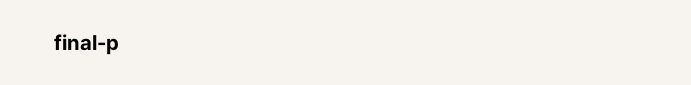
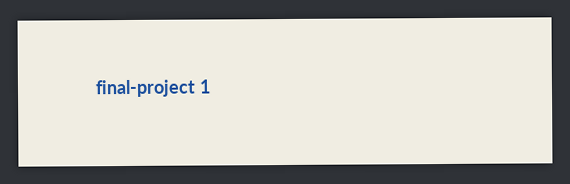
- final-p
+ final-project 1

